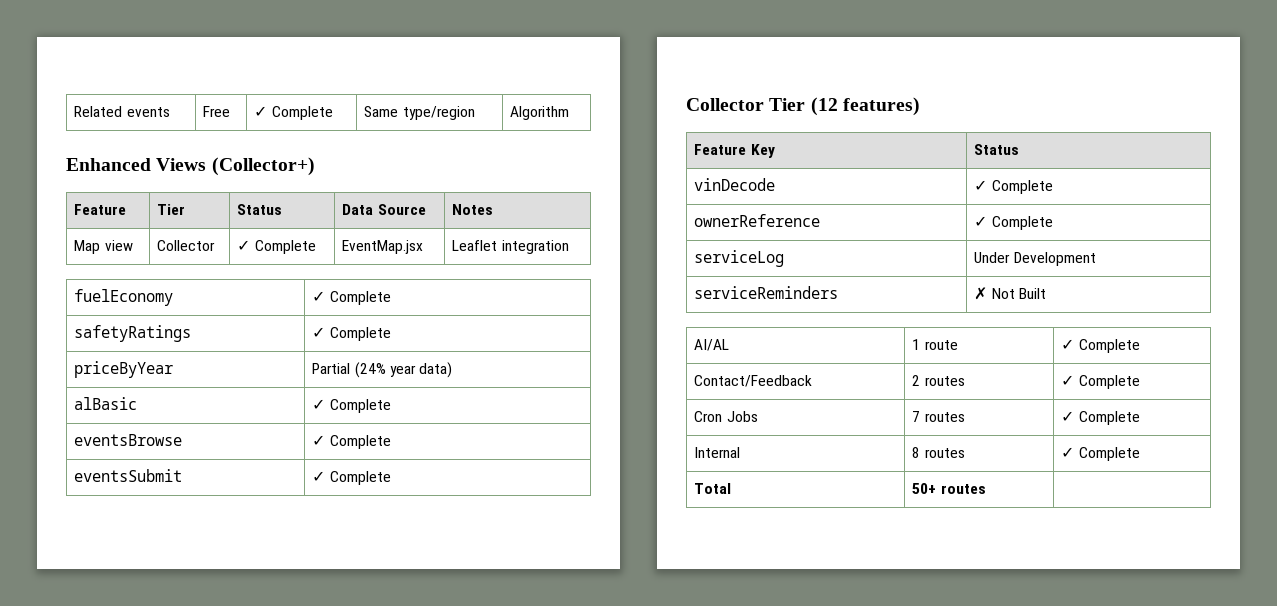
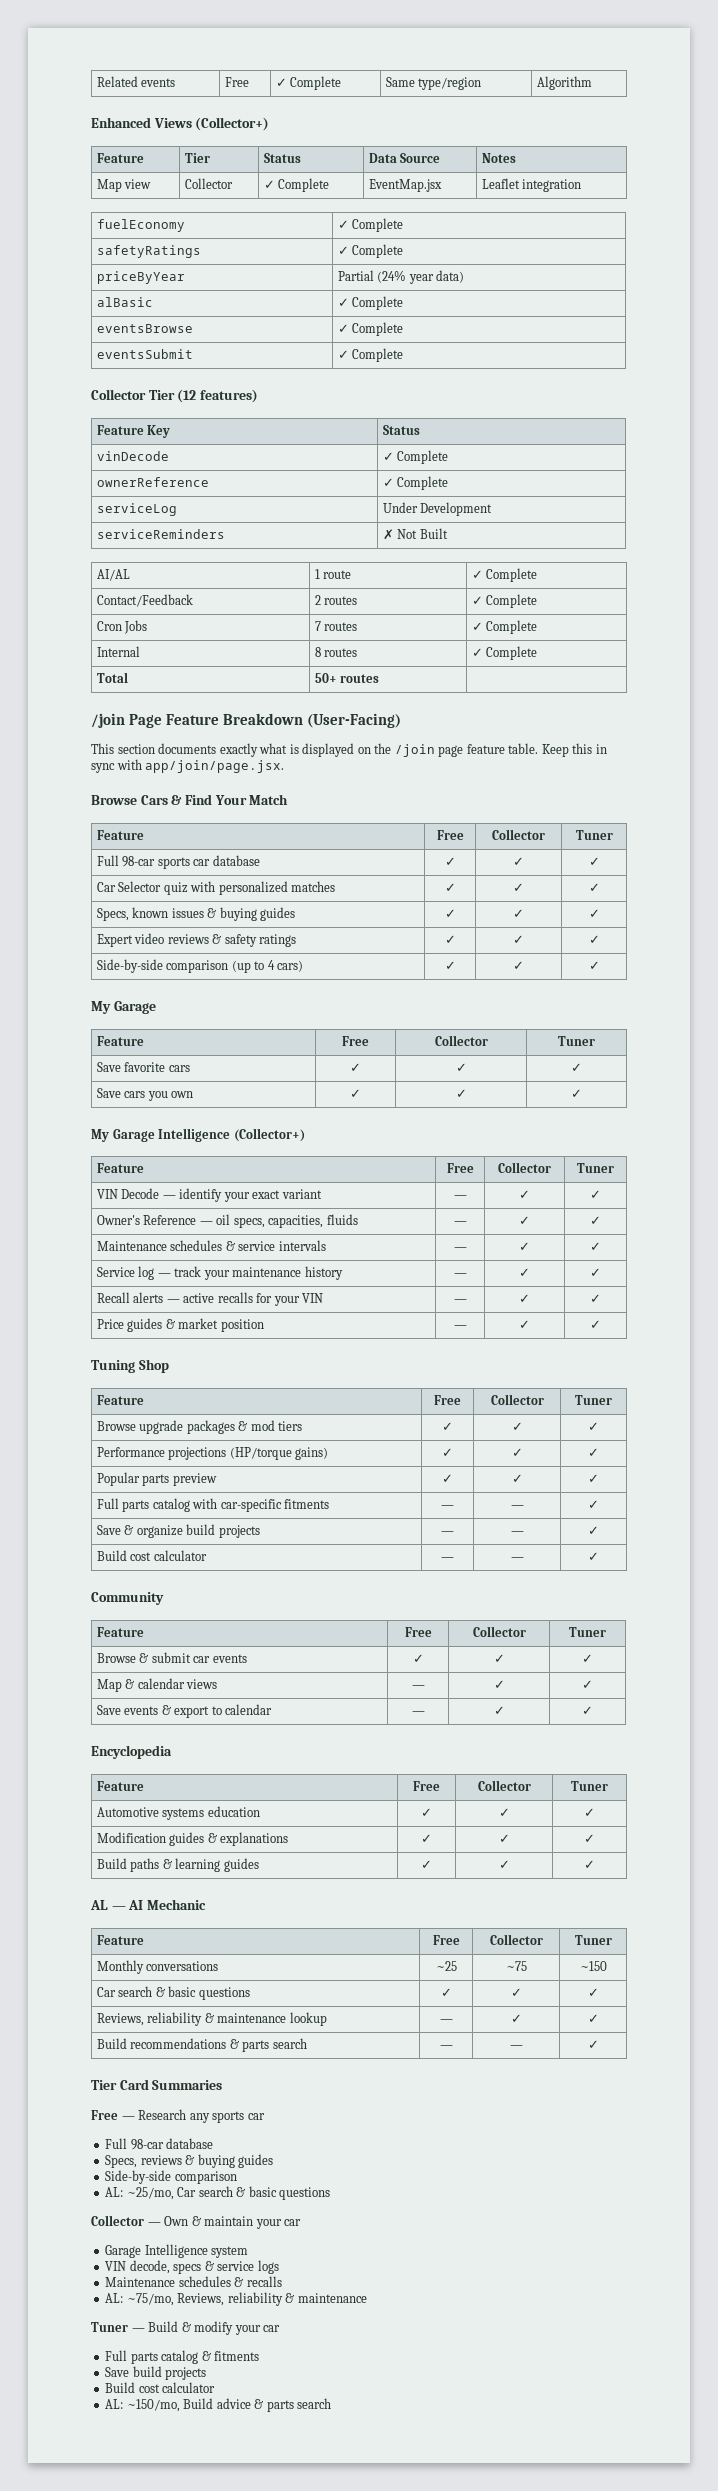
+ /join Page Feature Breakdown (User-Facing)
+ This section documents exactly what is displayed on the /join page feature table. Keep this in sync with app/join/page.jsx.
+ Browse Cars & Find Your Match
+ Feature | Free | Collector | Tuner
+ Full 98-car sports car database | ✓ | ✓ | ✓
+ Car Selector quiz with personalized matches | ✓ | ✓ | ✓
+ Specs, known issues & buying guides | ✓ | ✓ | ✓
+ Expert video reviews & safety ratings | ✓ | ✓ | ✓
+ Side-by-side comparison (up to 4 cars) | ✓ | ✓ | ✓
+ My Garage
+ Feature | Free | Collector | Tuner
+ Save favorite cars | ✓ | ✓ | ✓
+ Save cars you own | ✓ | ✓ | ✓
+ My Garage Intelligence (Collector+)
+ Feature | Free | Collector | Tuner
+ VIN Decode — identify your exact variant | — | ✓ | ✓
+ Owner's Reference — oil specs, capacities, fluids | — | ✓ | ✓
+ Maintenance schedules & service intervals | — | ✓ | ✓
+ Service log — track your maintenance history | — | ✓ | ✓
+ Recall alerts — active recalls for your VIN | — | ✓ | ✓
+ Price guides & market position | — | ✓ | ✓
+ Tuning Shop
+ Feature | Free | Collector | Tuner
+ Browse upgrade packages & mod tiers | ✓ | ✓ | ✓
+ Performance projections (HP/torque gains) | ✓ | ✓ | ✓
+ Popular parts preview | ✓ | ✓ | ✓
+ Full parts catalog with car-specific fitments | — | — | ✓
+ Save & organize build projects | — | — | ✓
+ Build cost calculator | — | — | ✓
+ Community
+ Feature | Free | Collector | Tuner
+ Browse & submit car events | ✓ | ✓ | ✓
+ Map & calendar views | — | ✓ | ✓
+ Save events & export to calendar | — | ✓ | ✓
+ Encyclopedia
+ Feature | Free | Collector | Tuner
+ Automotive systems education | ✓ | ✓ | ✓
+ Modification guides & explanations | ✓ | ✓ | ✓
+ Build paths & learning guides | ✓ | ✓ | ✓
+ AL — AI Mechanic
+ Feature | Free | Collector | Tuner
+ Monthly conversations | ~25 | ~75 | ~150
+ Car search & basic questions | ✓ | ✓ | ✓
+ Reviews, reliability & maintenance lookup | — | ✓ | ✓
+ Build recommendations & parts search | — | — | ✓
+ Tier Card Summaries
+ Free — Research any sports car
+ Full 98-car database
+ Specs, reviews & buying guides
+ Side-by-side comparison
+ AL: ~25/mo, Car search & basic questions
+ Collector — Own & maintain your car
+ Garage Intelligence system
+ VIN decode, specs & service logs
+ Maintenance schedules & recalls
+ AL: ~75/mo, Reviews, reliability & maintenance
+ Tuner — Build & modify your car
+ Full parts catalog & fitments
+ Save build projects
+ Build cost calculator
+ AL: ~150/mo, Build advice & parts search

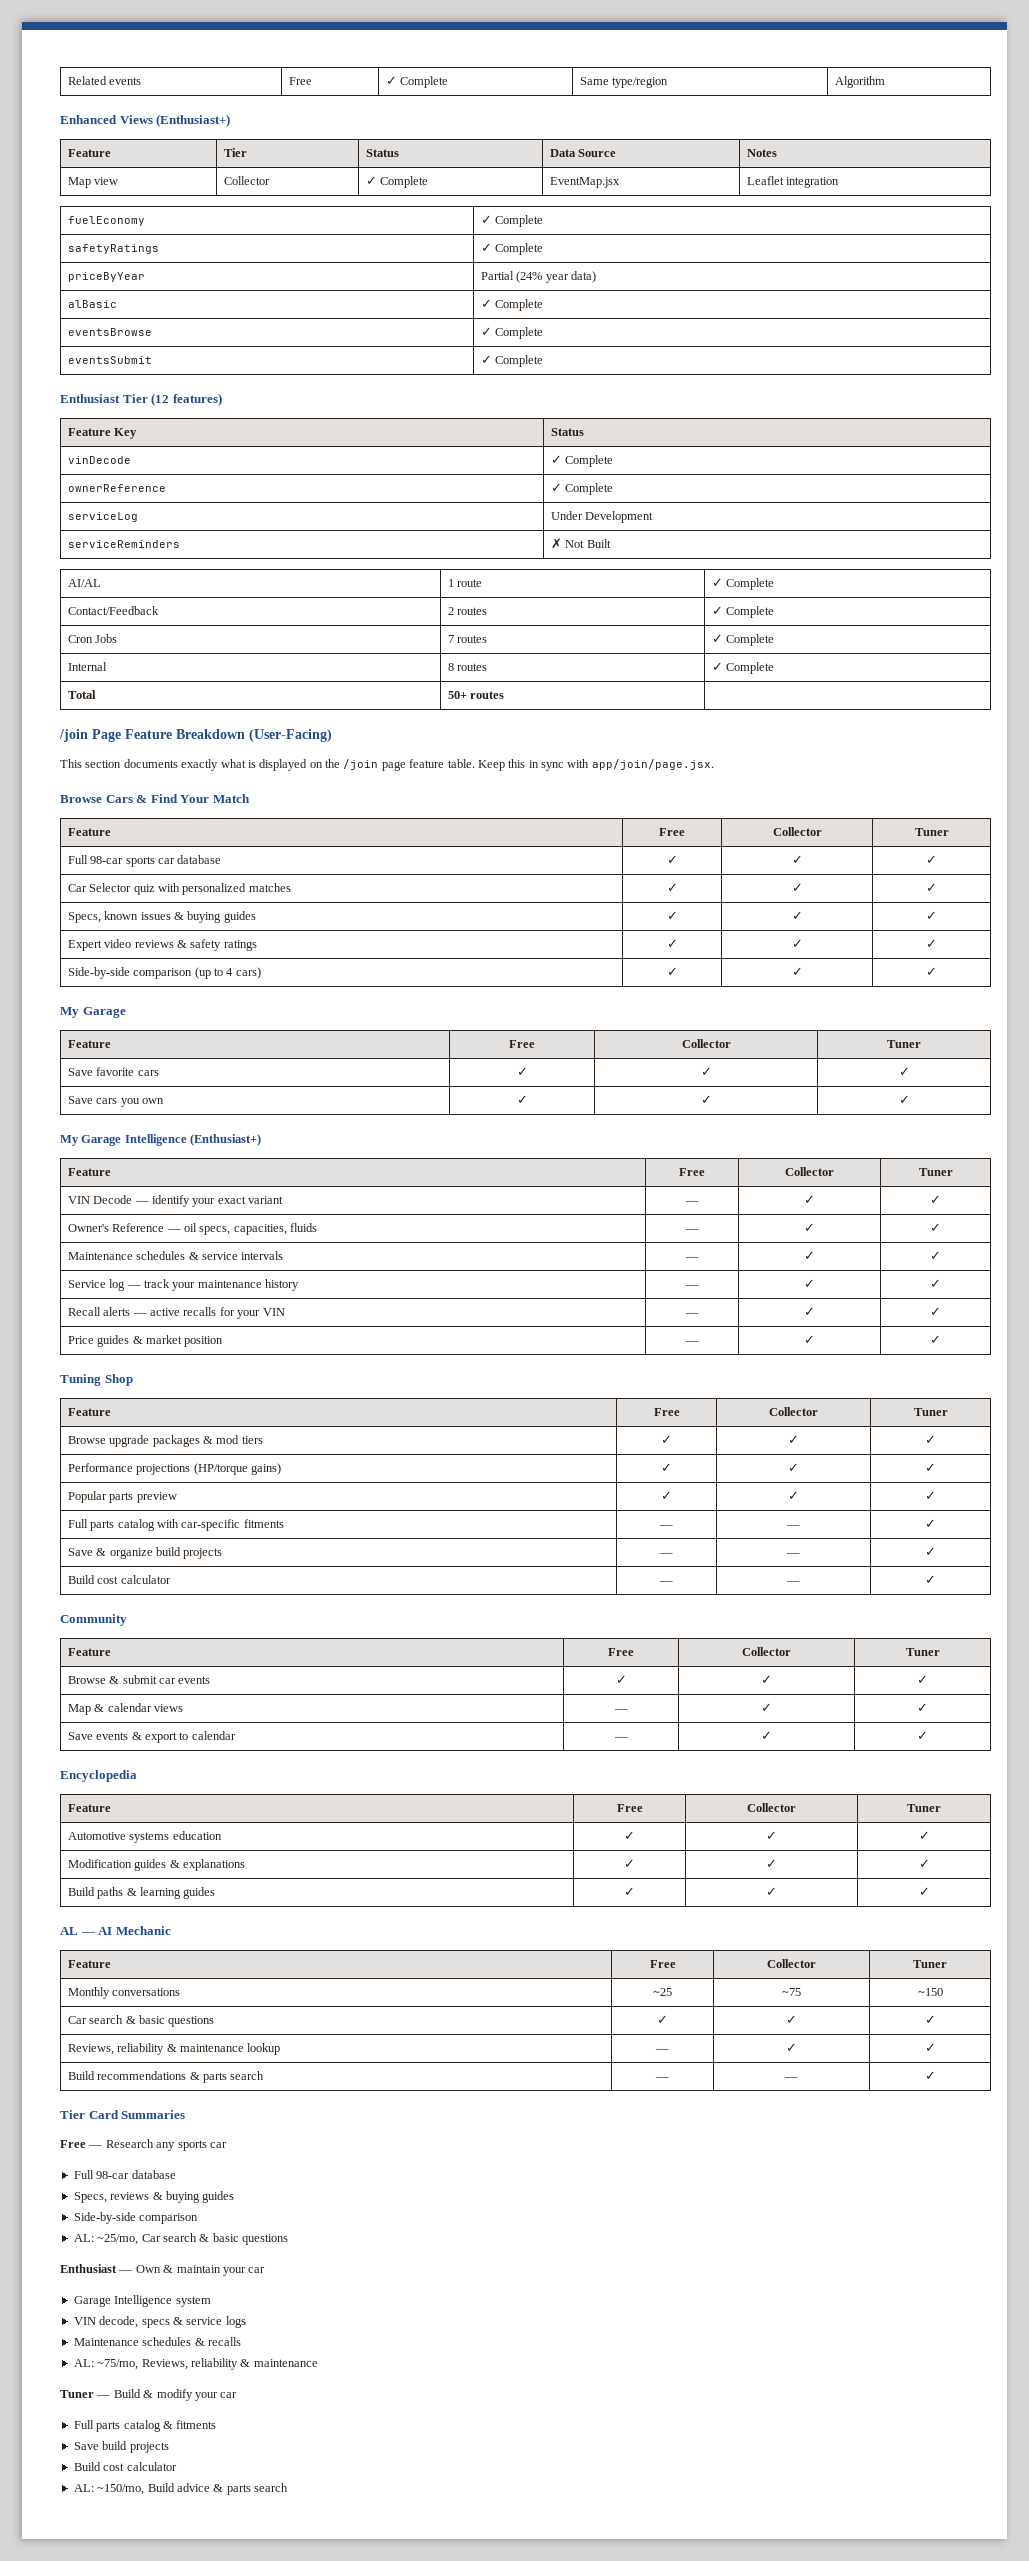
- Enhanced Views (Collector+)
+ Enhanced Views (Enthusiast+)
- Collector Tier (12 features)
+ Enthusiast Tier (12 features)
- My Garage Intelligence (Collector+)
+ My Garage Intelligence (Enthusiast+)
- Collector — Own & maintain your car
+ Enthusiast — Own & maintain your car

